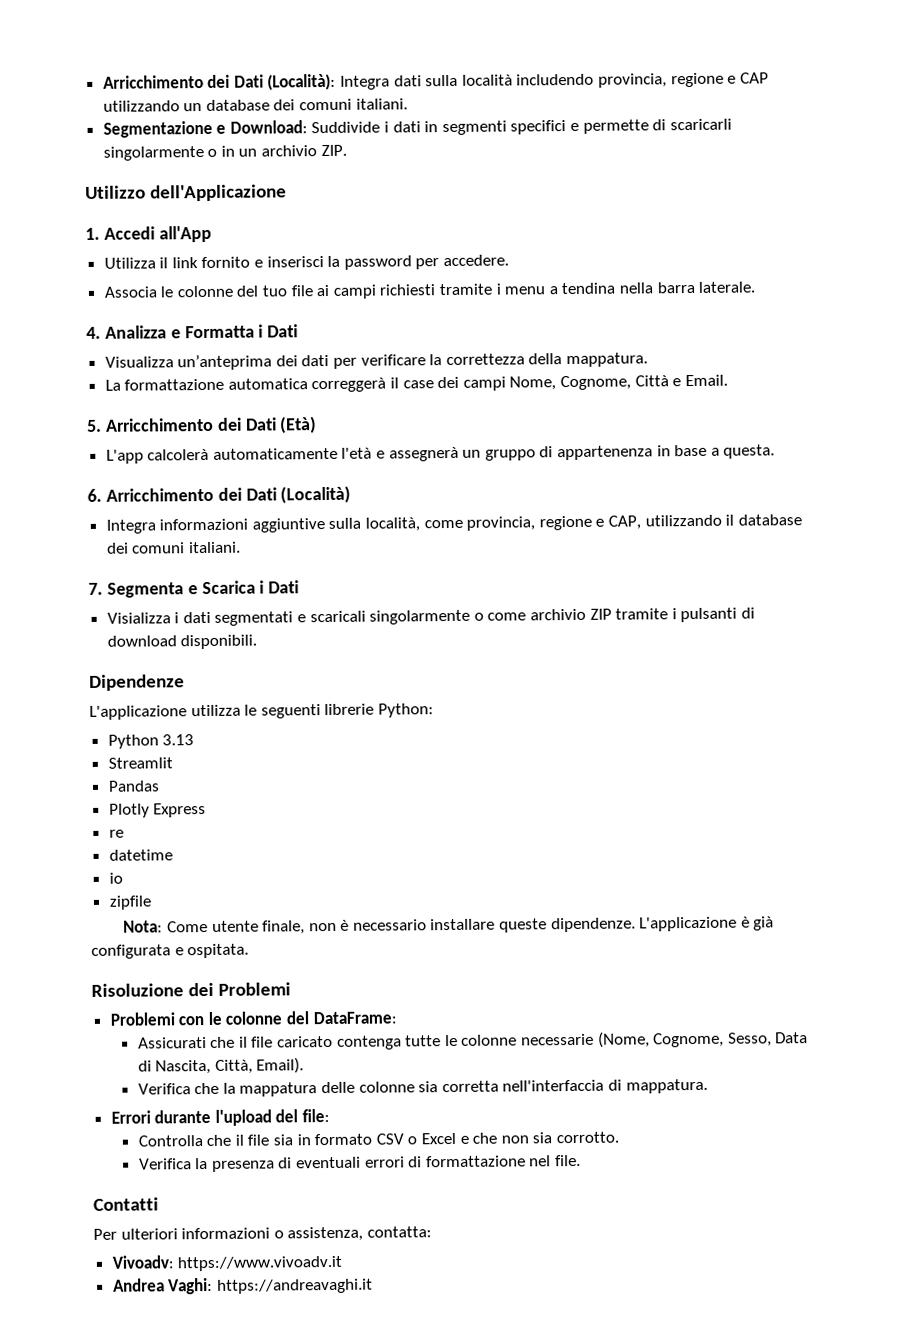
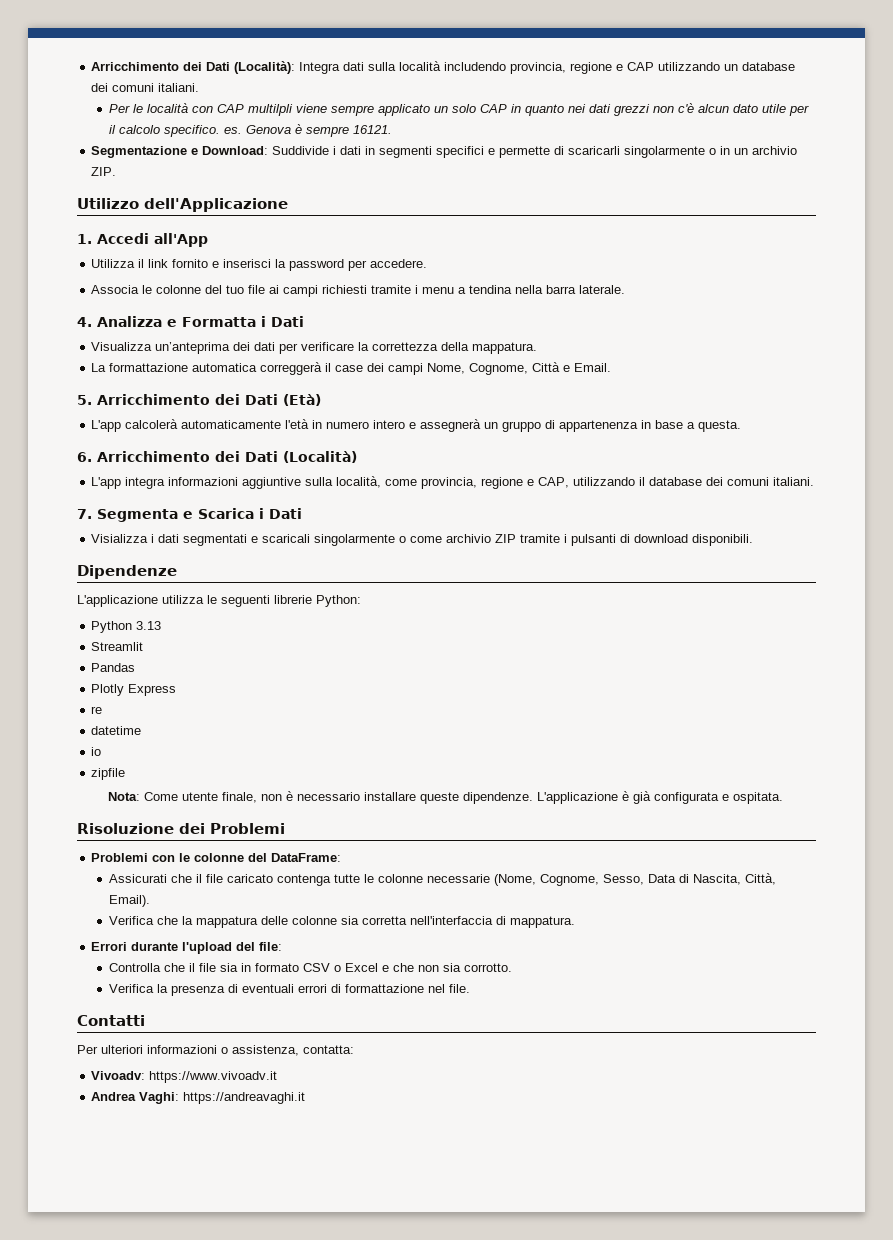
+ Per le località con CAP multilpli viene sempre applicato un solo CAP in quanto nei dati grezzi non c'è alcun dato utile per il calcolo specifico. es. Genova è sempre 16121.
- L'app calcolerà automaticamente l'età e assegnerà un gruppo di appartenenza in base a questa.
+ L'app calcolerà automaticamente l'età in numero intero e assegnerà un gruppo di appartenenza in base a questa.
- Integra informazioni aggiuntive sulla località, come provincia, regione e CAP, utilizzando il database dei comuni italiani.
+ L'app integra informazioni aggiuntive sulla località, come provincia, regione e CAP, utilizzando il database dei comuni italiani.

